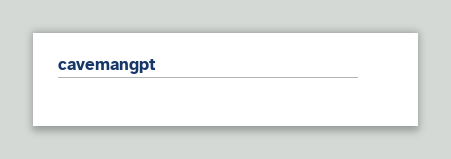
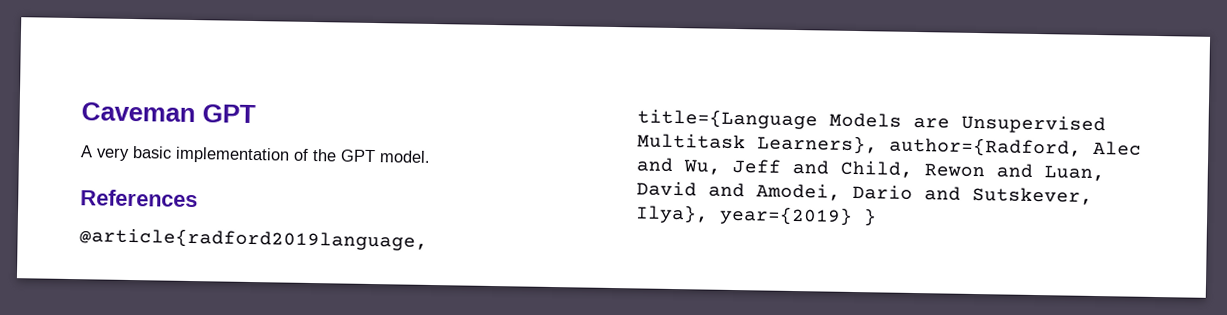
- cavemangpt
+ Caveman GPT
+ A very basic implementation of the GPT model.
+ References
+ @article{radford2019language, title={Language Models are Unsupervised Multitask Learners}, author={Radford, Alec and Wu, Jeff and Child, Rewon and Luan, David and Amodei, Dario and Sutskever, Ilya}, year={2019} }

